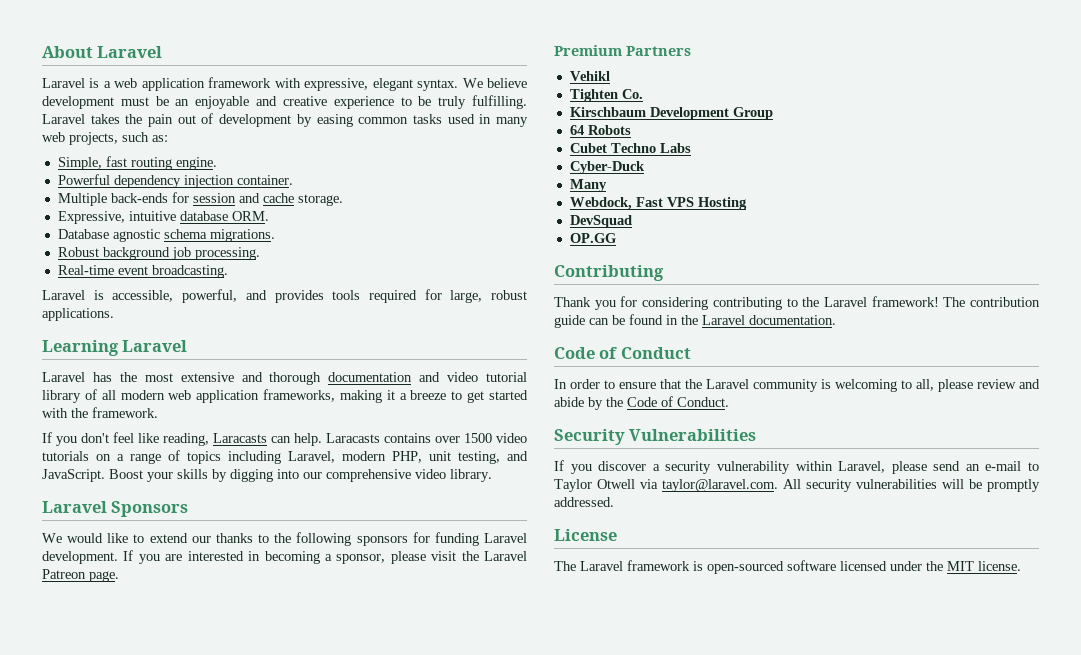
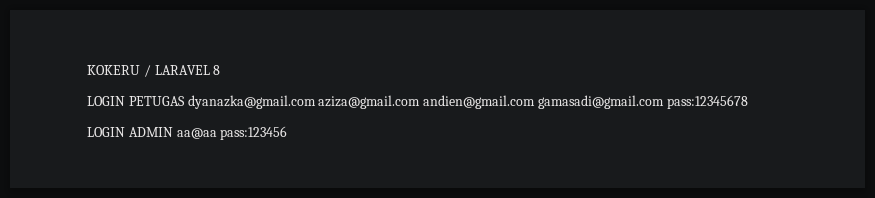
- About Laravel
- Laravel is a web application framework with expressive, elegant syntax. We believe development must be an enjoyable and creative experience to be truly fulfilling. Laravel takes the pain out of development by easing common tasks used in many web projects, such as:
- Simple, fast routing engine.
- Powerful dependency injection container.
- Multiple back-ends for session and cache storage.
- Expressive, intuitive database ORM.
- Database agnostic schema migrations.
- Robust background job processing.
- Real-time event broadcasting.
- Laravel is accessible, powerful, and provides tools required for large, robust applications.
- Learning Laravel
- Laravel has the most extensive and thorough documentation and video tutorial library of all modern web application frameworks, making it a breeze to get started with the framework.
- If you don't feel like reading, Laracasts can help. Laracasts contains over 1500 video tutorials on a range of topics including Laravel, modern PHP, unit testing, and JavaScript. Boost your skills by digging into our comprehensive video library.
- Laravel Sponsors
- We would like to extend our thanks to the following sponsors for funding Laravel development. If you are interested in becoming a sponsor, please visit the Laravel Patreon page.
- Premium Partners
- Vehikl
- Tighten Co.
- Kirschbaum Development Group
- 64 Robots
- Cubet Techno Labs
- Cyber-Duck
- Many
- Webdock, Fast VPS Hosting
- DevSquad
- OP.GG
- Contributing
- Thank you for considering contributing to the Laravel framework! The contribution guide can be found in the Laravel documentation.
- Code of Conduct
- In order to ensure that the Laravel community is welcoming to all, please review and abide by the Code of Conduct.
- Security Vulnerabilities
- If you discover a security vulnerability within Laravel, please send an e-mail to Taylor Otwell via taylor@laravel.com. All security vulnerabilities will be promptly addressed.
- License
- The Laravel framework is open-sourced software licensed under the MIT license.
+ KOKERU / LARAVEL 8
+ LOGIN PETUGAS dyanazka@gmail.com aziza@gmail.com andien@gmail.com gamasadi@gmail.com pass:12345678
+ LOGIN ADMIN aa@aa pass:123456

